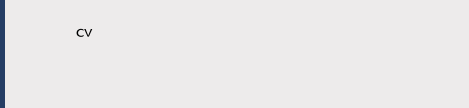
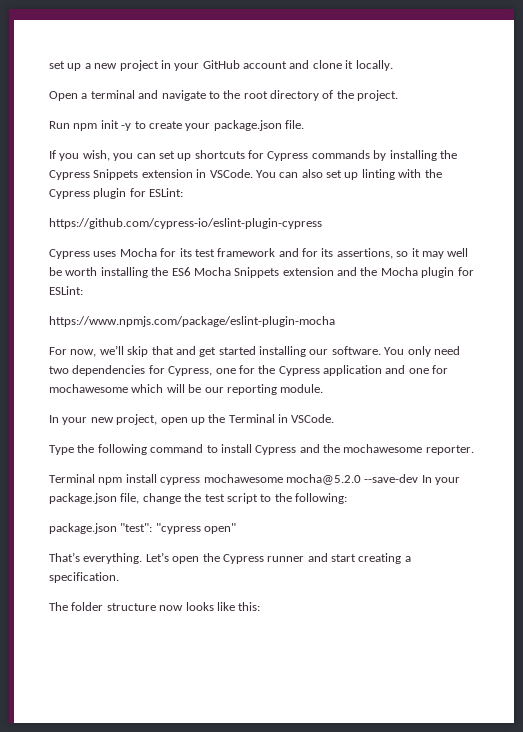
- cv
+ set up a new project in your GitHub account and clone it locally.
+ Open a terminal and navigate to the root directory of the project.
+ Run npm init -y to create your package.json file.
+ If you wish, you can set up shortcuts for Cypress commands by installing the Cypress Snippets extension in VSCode. You can also set up linting with the Cypress plugin for ESLint:
+ https://github.com/cypress-io/eslint-plugin-cypress
+ Cypress uses Mocha for its test framework and for its assertions, so it may well be worth installing the ES6 Mocha Snippets extension and the Mocha plugin for ESLint:
+ https://www.npmjs.com/package/eslint-plugin-mocha
+ For now, we’ll skip that and get started installing our software. You only need two dependencies for Cypress, one for the Cypress application and one for mochawesome which will be our reporting module.
+ In your new project, open up the Terminal in VSCode.
+ Type the following command to install Cypress and the mochawesome reporter.
+ Terminal npm install cypress mochawesome mocha@5.2.0 --save-dev In your package.json file, change the test script to the following:
+ package.json "test": "cypress open"
+ That’s everything. Let’s open the Cypress runner and start creating a specification.
+ The folder structure now looks like this:

